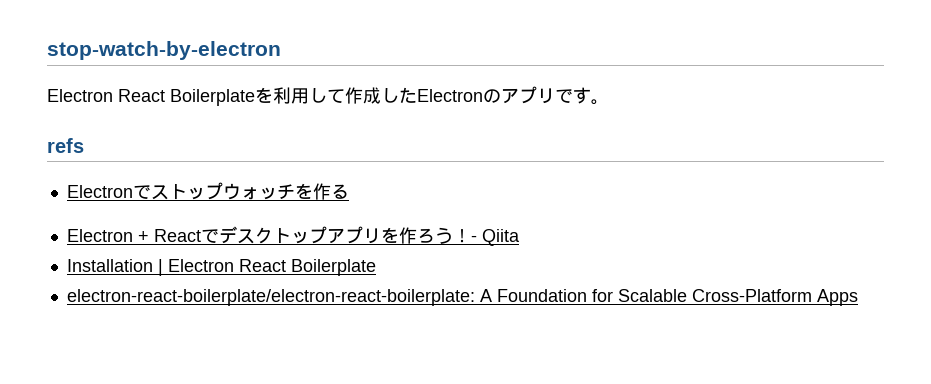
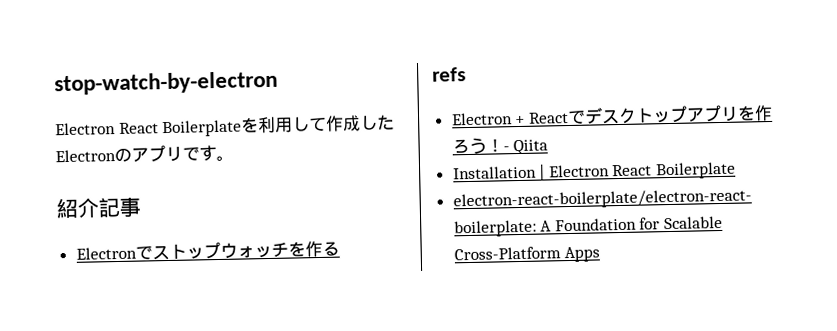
- refs
+ 紹介記事
+ refs

